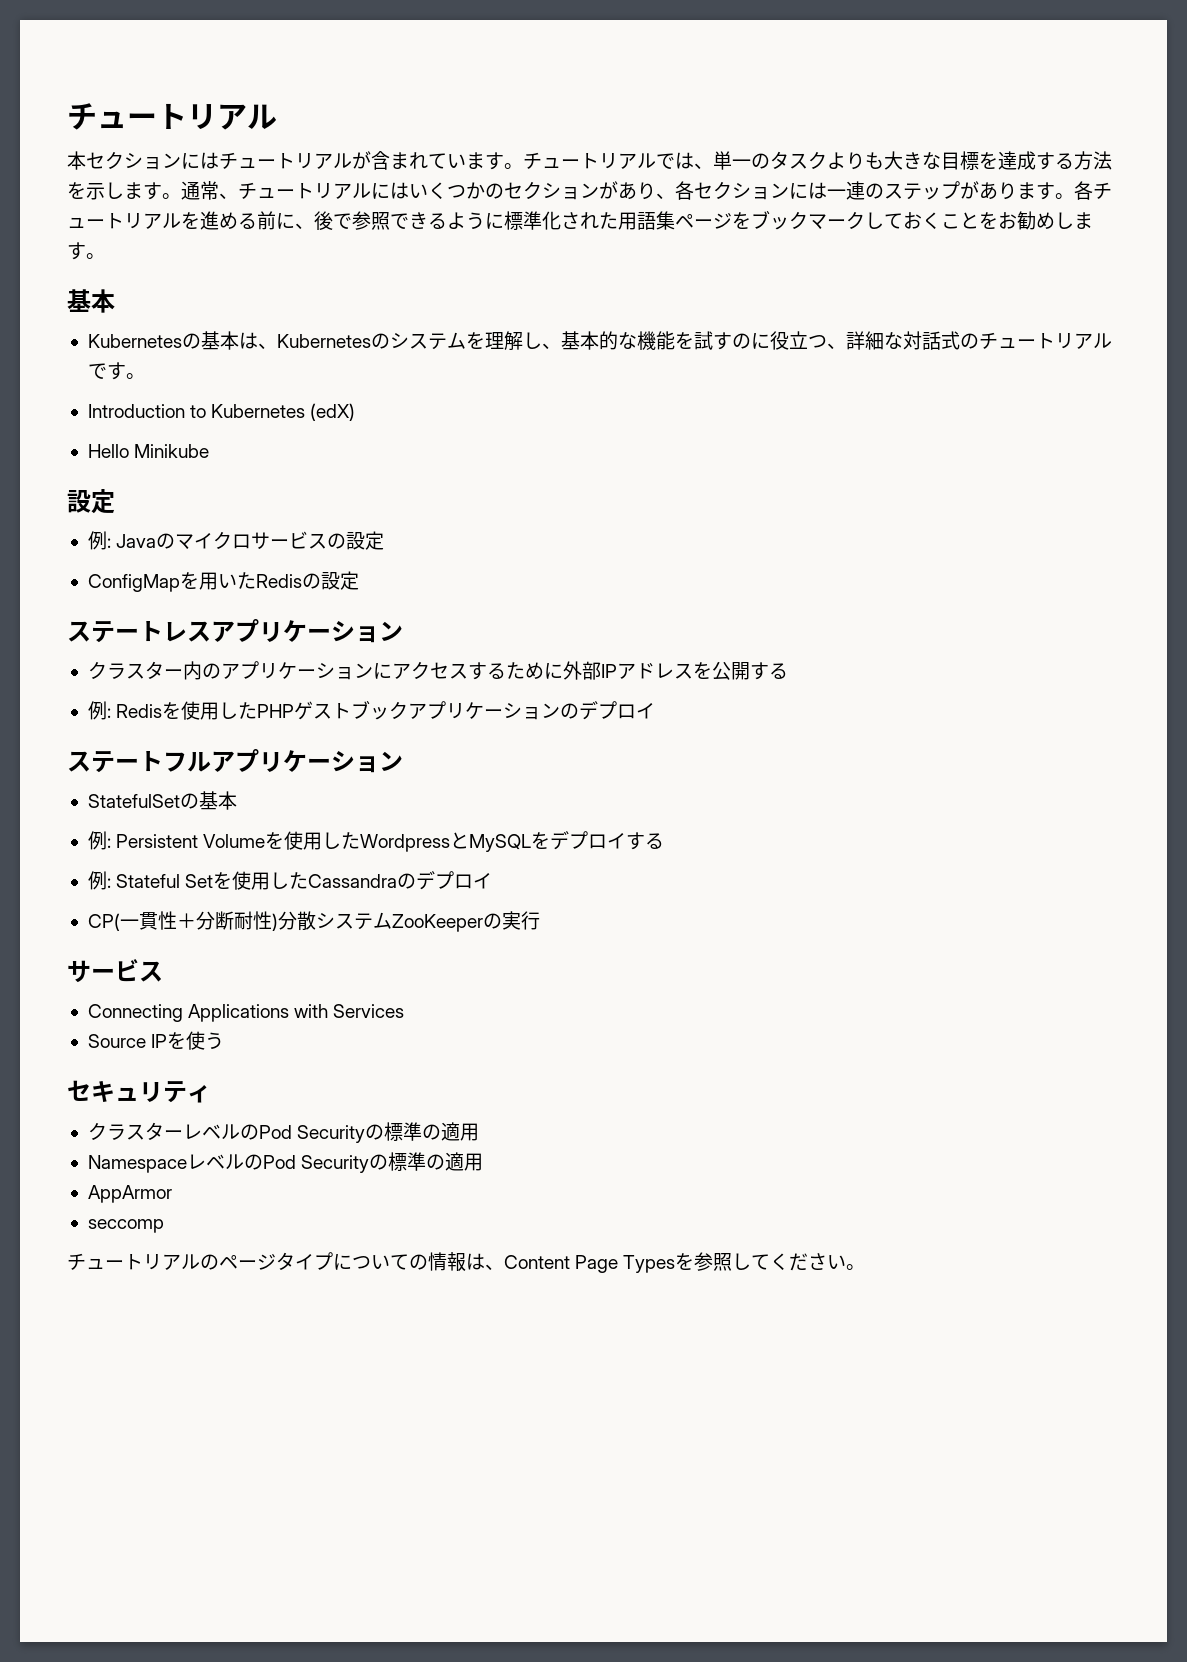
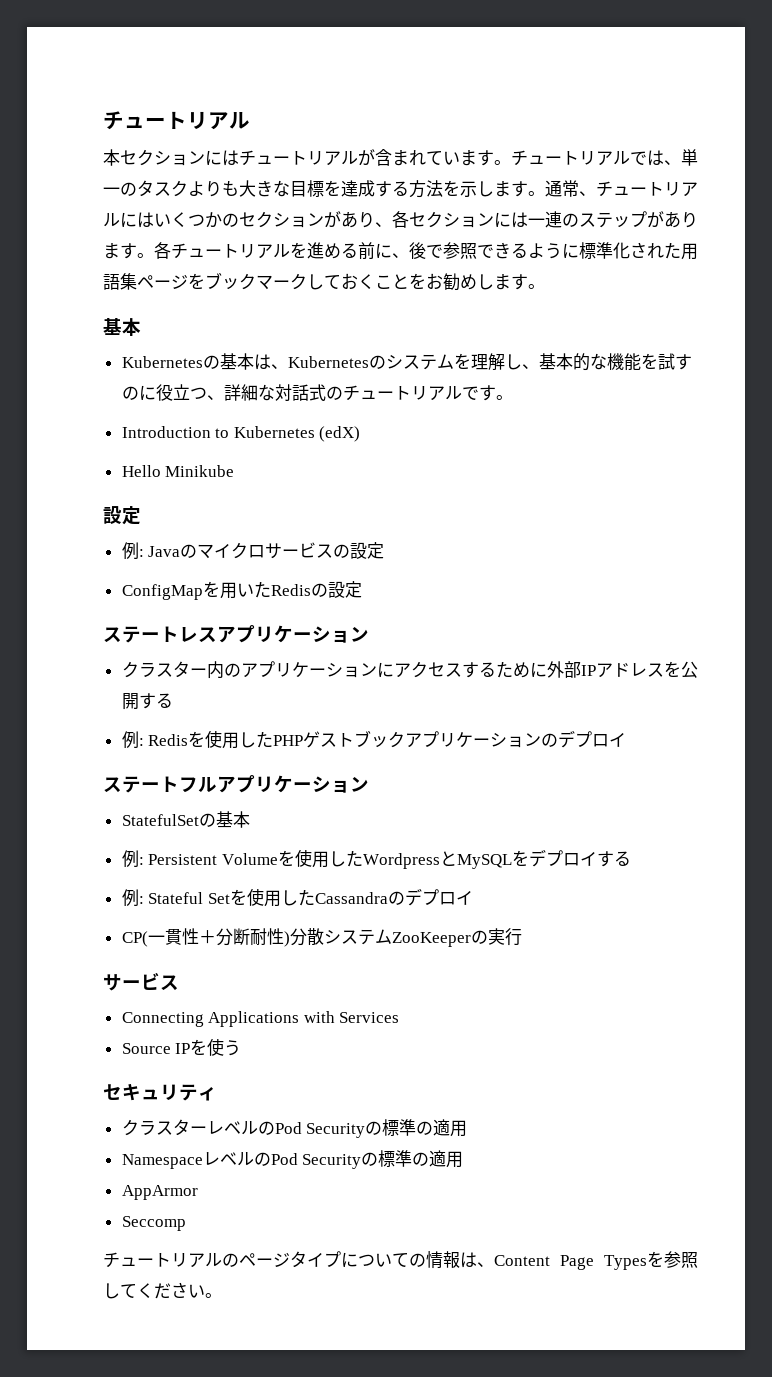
- seccomp
+ Seccomp

